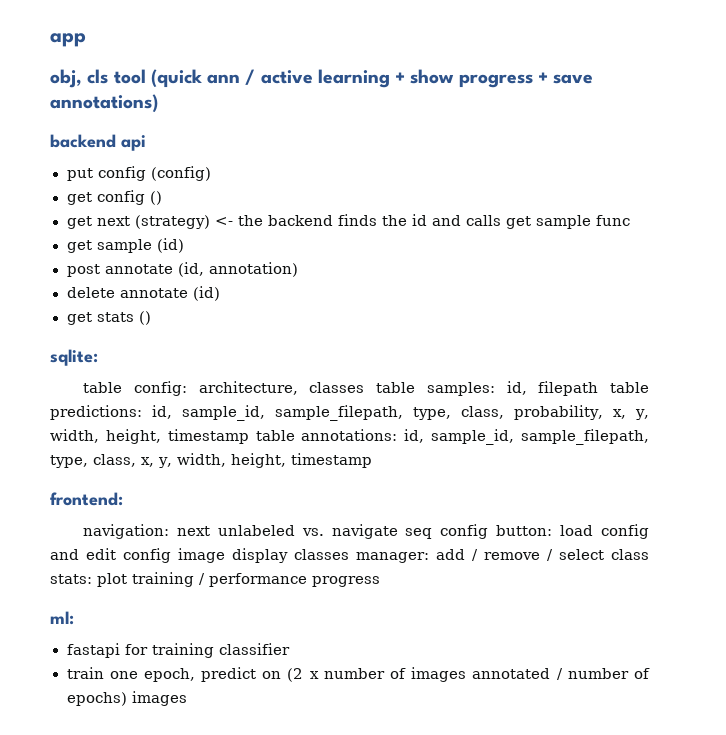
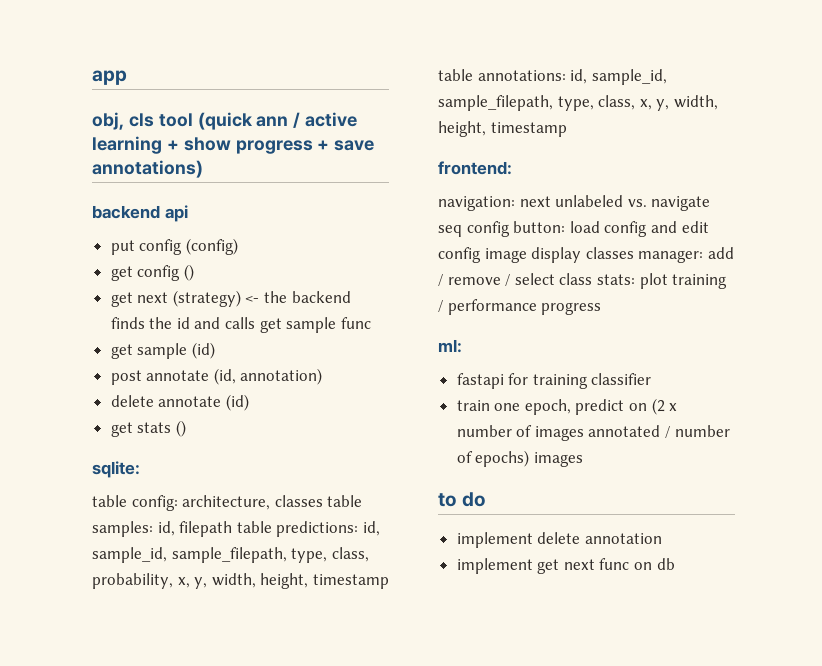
+ to do
+ implement delete annotation
+ implement get next func on db

